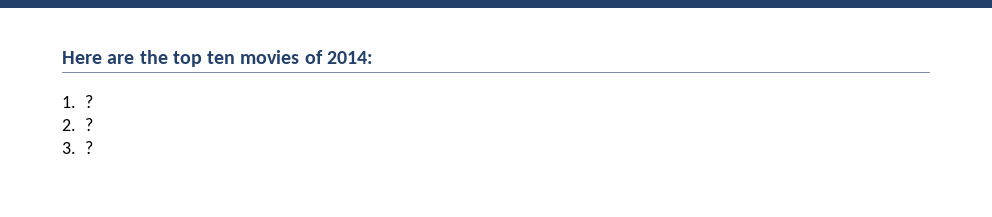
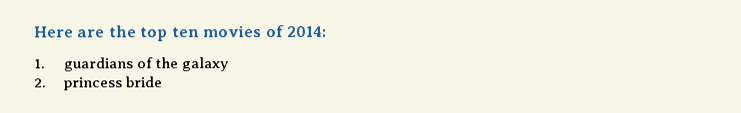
- 1. ?
- 2. ?
- 3. ?
+ 1. guardians of the galaxy
+ 2. princess bride

